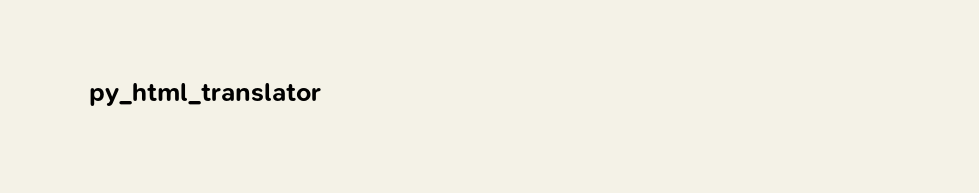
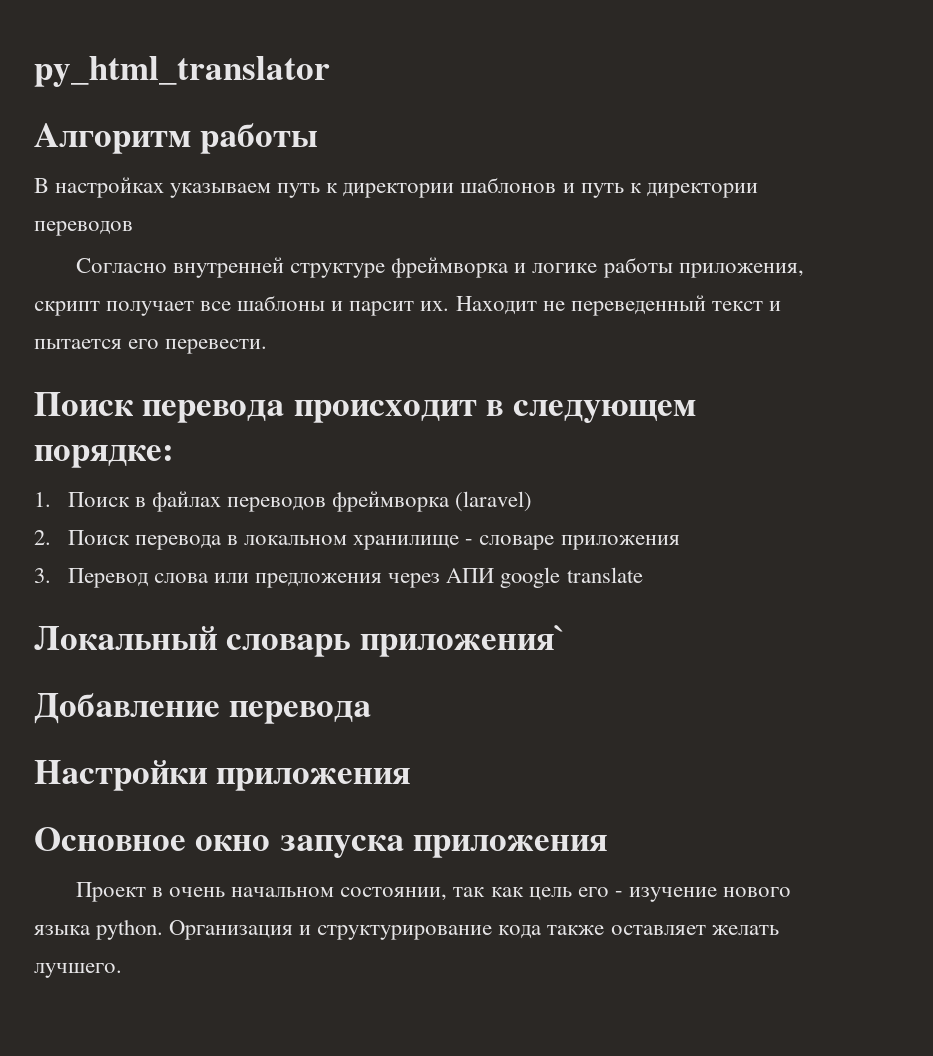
+ Алгоритм работы
+ В настройках указываем путь к директории шаблонов и путь к директории переводов
+ Согласно внутренней структуре фреймворка и логике работы приложения, скрипт получает все шаблоны и парсит их. Находит не переведенный текст и пытается его перевести.
+ Поиск перевода происходит в следующем порядке:
+ 1. Поиск в файлах переводов фреймворка (laravel)
+ 2. Поиск перевода в локальном хранилище - словаре приложения
+ 3. Перевод слова или предложения через АПИ google translate
+ Локальный словарь приложения`
+ Добавление перевода
+ Настройки приложения
+ Основное окно запуска приложения
+ Проект в очень начальном состоянии, так как цель его - изучение нового языка python. Организация и структурирование кода также оставляет желать лучшего.

